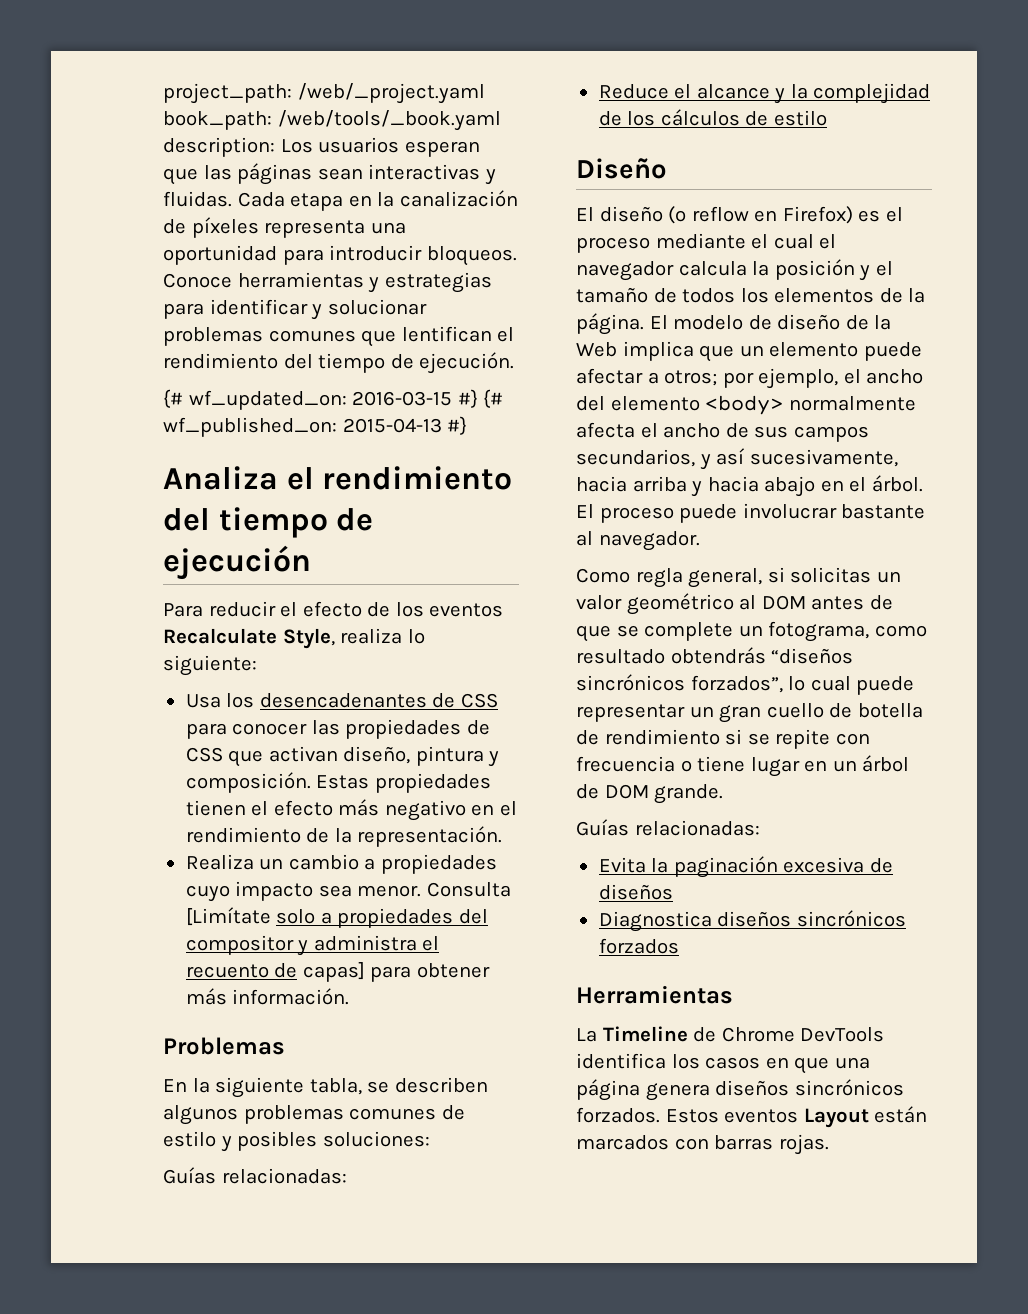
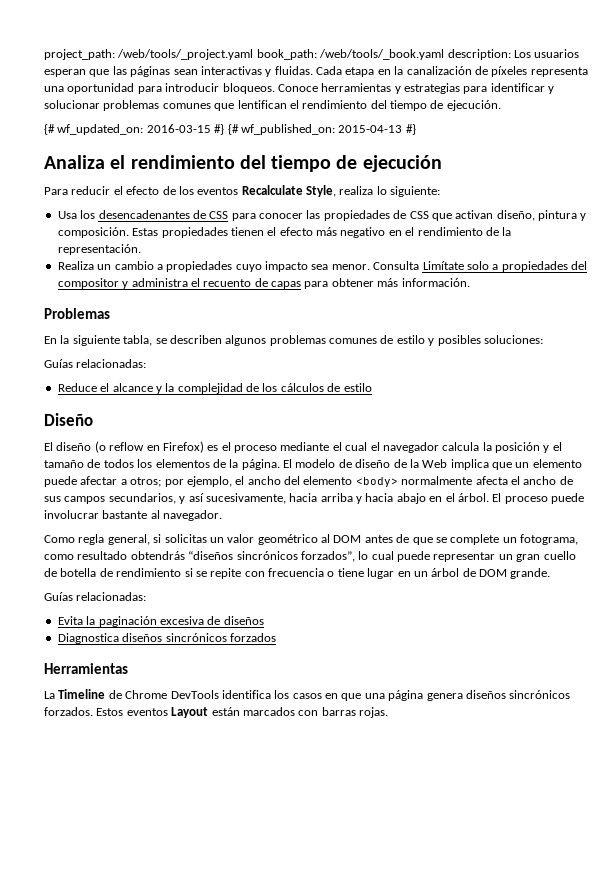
- project_path: /web/_project.yaml book_path: /web/tools/_book.yaml description: Los usuarios esperan que las páginas sean interactivas y fluidas.
+ project_path: /web/tools/_project.yaml book_path: /web/tools/_book.yaml description: Los usuarios esperan que las páginas sean interactivas y fluidas.
- Consulta [Limítate solo a propiedades del compositor y administra el recuento de capas] para obtener más información.
+ Consulta Limítate solo a propiedades del compositor y administra el recuento de capas para obtener más información.

